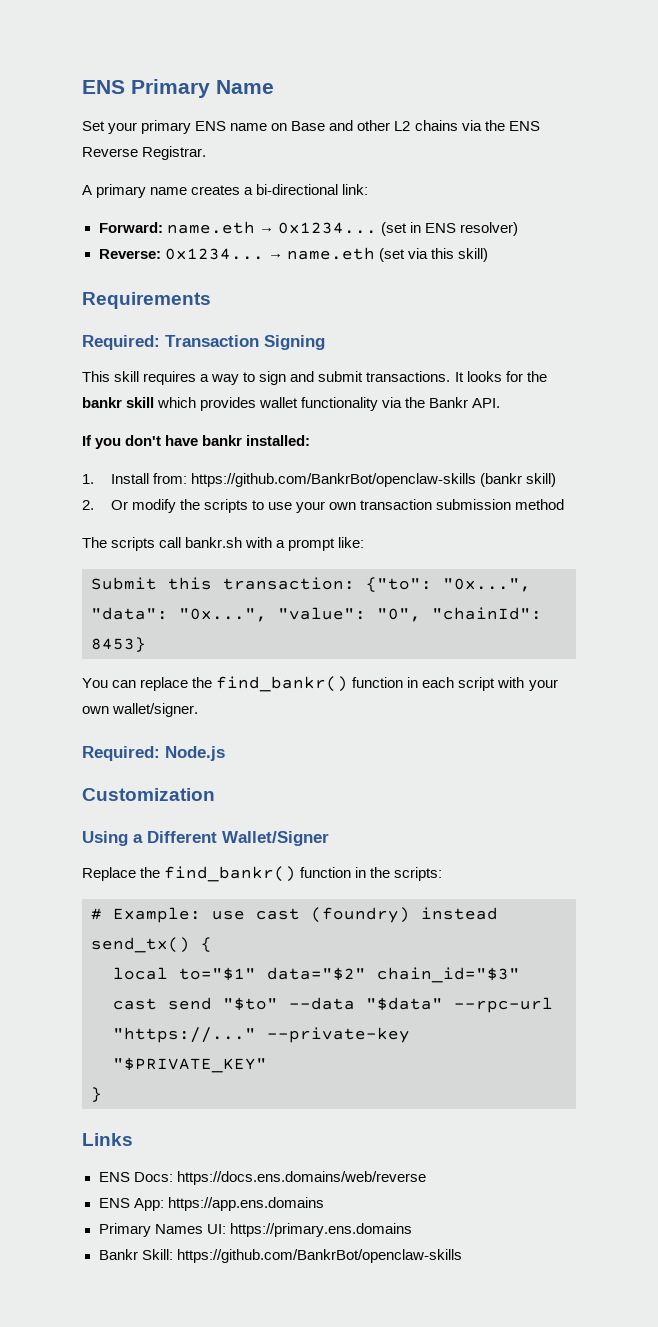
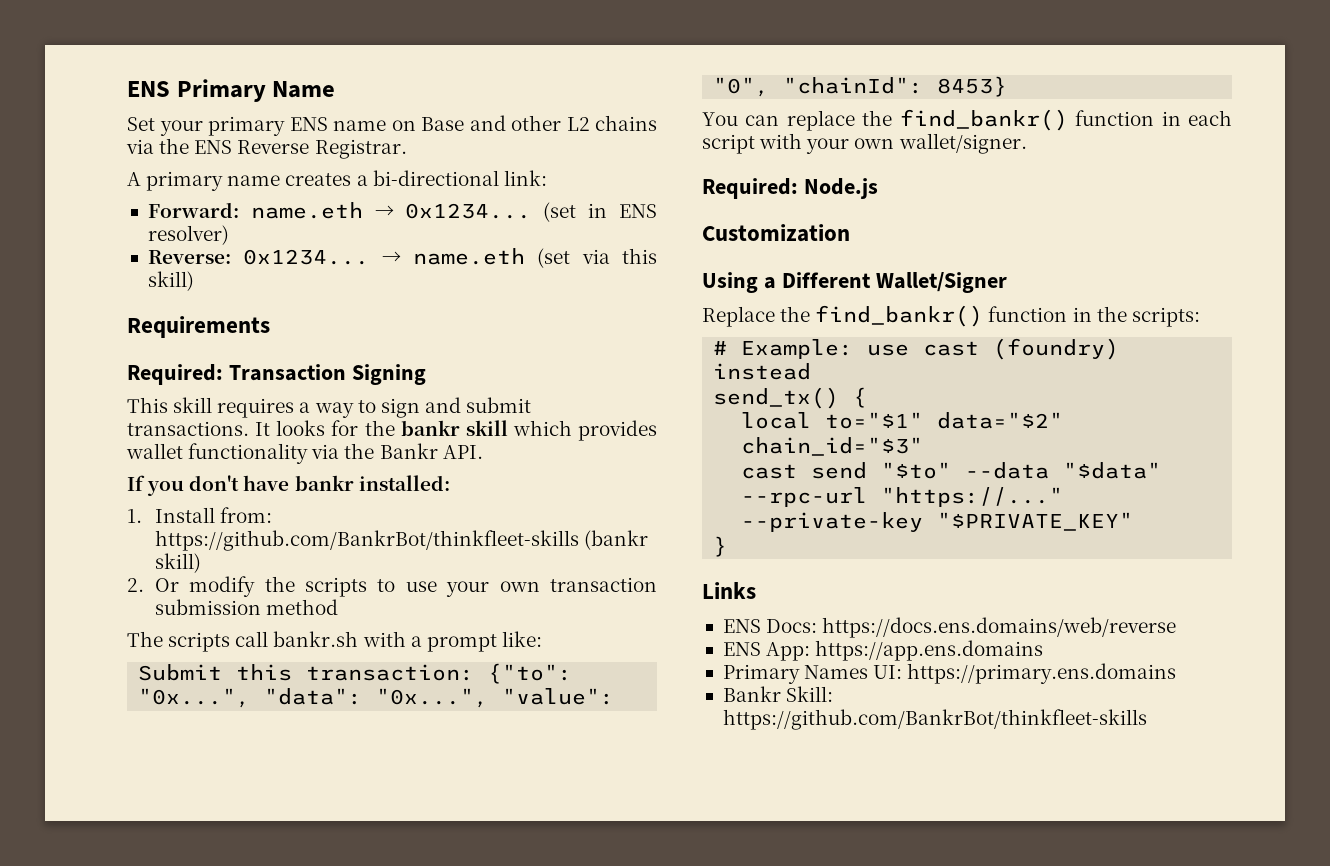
- 1. Install from: https://github.com/BankrBot/openclaw-skills (bankr skill)
+ 1. Install from: https://github.com/BankrBot/thinkfleet-skills (bankr skill)
- Bankr Skill: https://github.com/BankrBot/openclaw-skills
+ Bankr Skill: https://github.com/BankrBot/thinkfleet-skills

